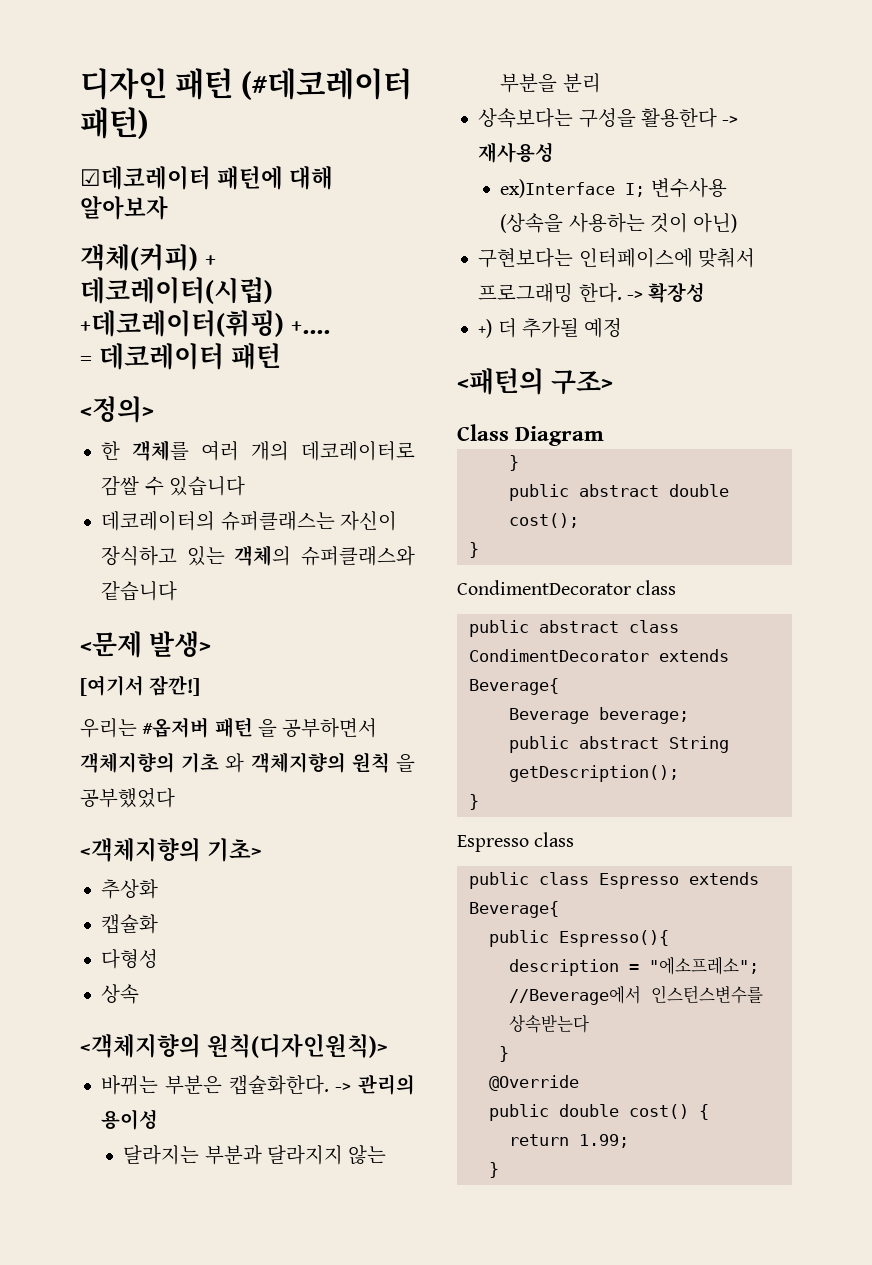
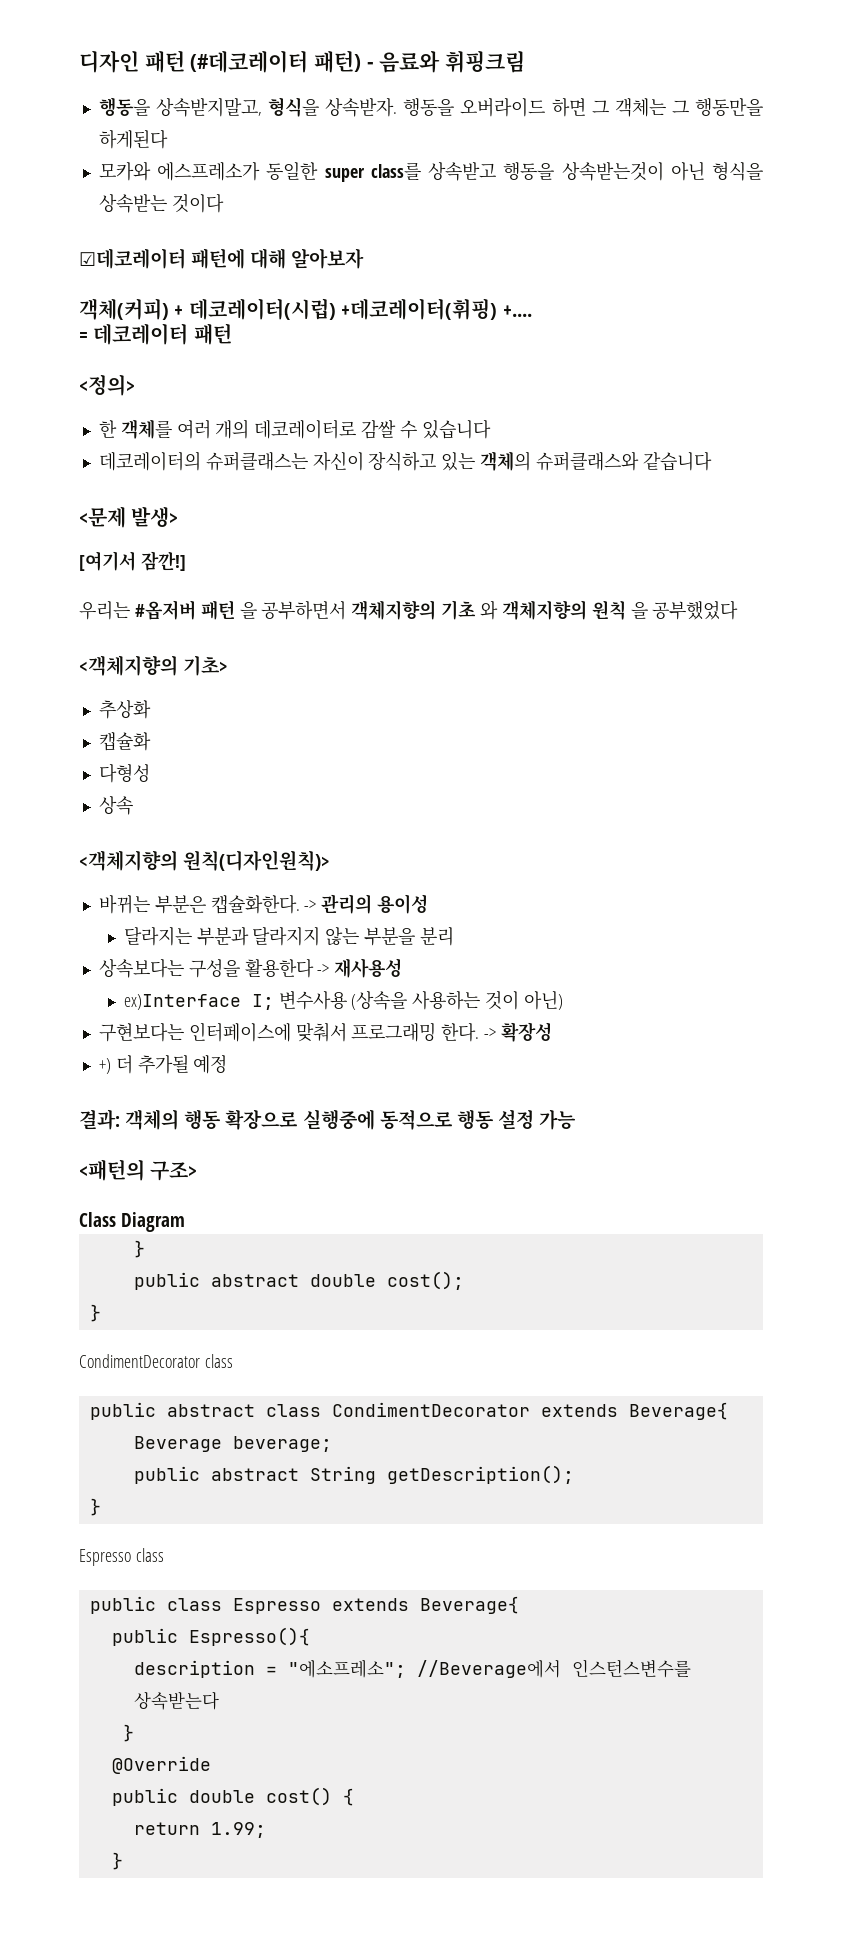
- 디자인 패턴 (#데코레이터 패턴)
+ 디자인 패턴 (#데코레이터 패턴) - 음료와 휘핑크림
+ 행동을 상속받지말고, 형식을 상속받자. 행동을 오버라이드 하면 그 객체는 그 행동만을 하게된다
+ 모카와 에스프레소가 동일한 super class를 상속받고 행동을 상속받는것이 아닌 형식을 상속받는 것이다
+ 결과: 객체의 행동 확장으로 실행중에 동적으로 행동 설정 가능

